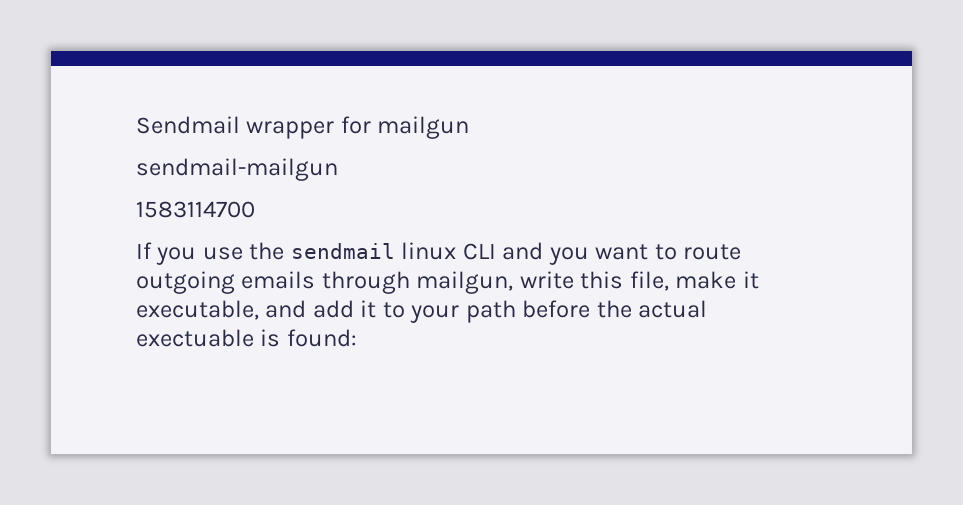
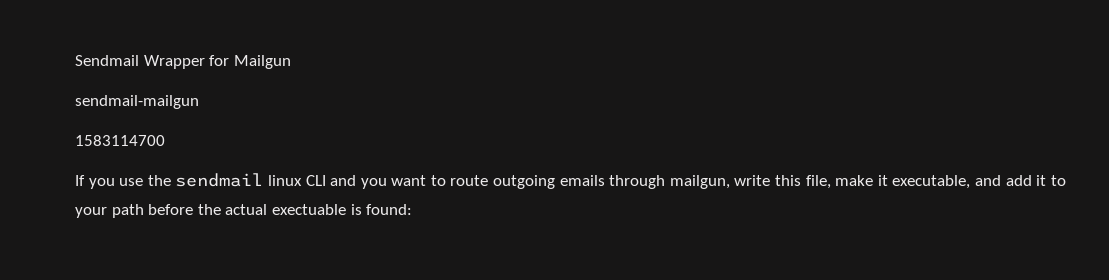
- Sendmail wrapper for mailgun
+ Sendmail Wrapper for Mailgun

